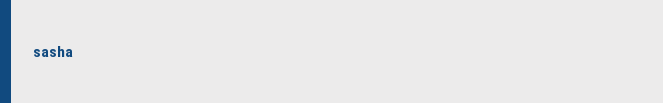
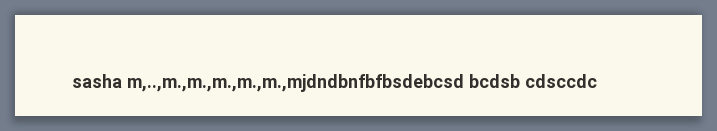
- sasha
+ sasha m,..,m.,m.,m.,m.,m.,mjdndbnfbfbsdebcsd bcdsb cdsccdc

